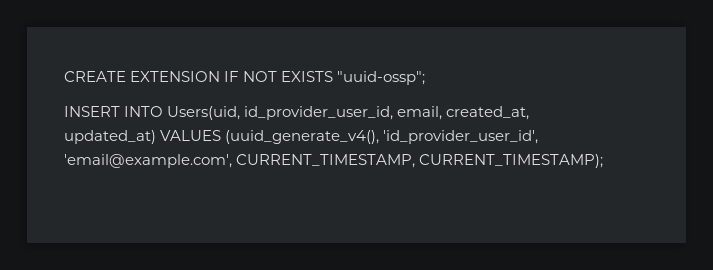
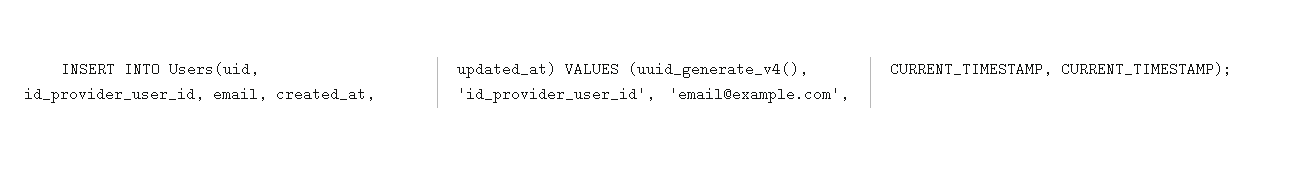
- CREATE EXTENSION IF NOT EXISTS "uuid-ossp";

